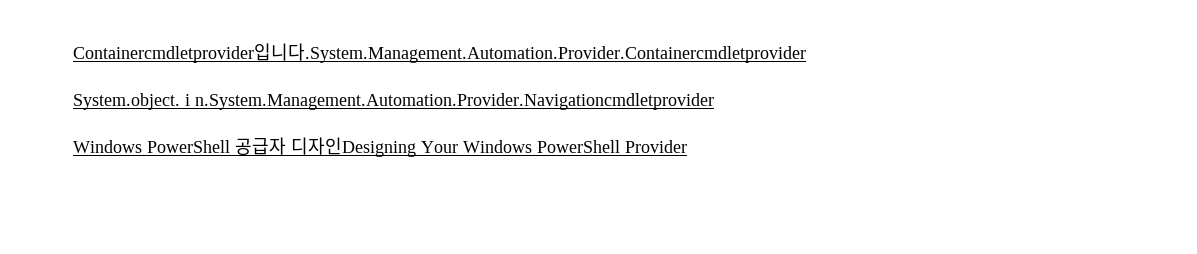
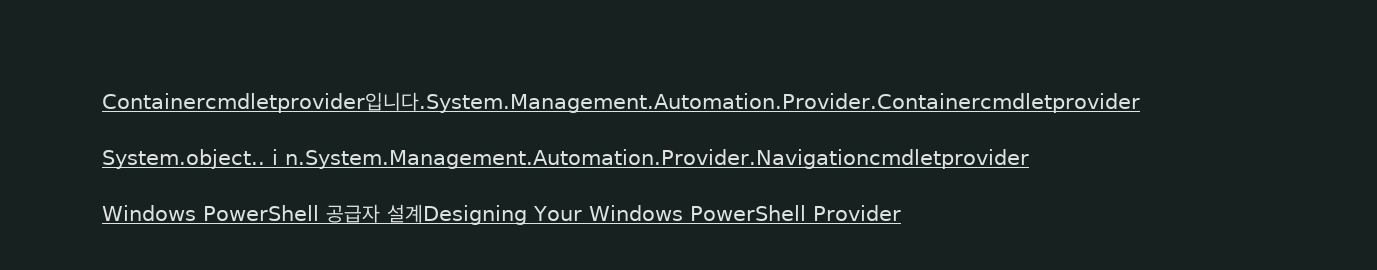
- System.object. i n.System.Management.Automation.Provider.Navigationcmdletprovider
+ System.object.. i n.System.Management.Automation.Provider.Navigationcmdletprovider
- Windows PowerShell 공급자 디자인Designing Your Windows PowerShell Provider
+ Windows PowerShell 공급자 설계Designing Your Windows PowerShell Provider

